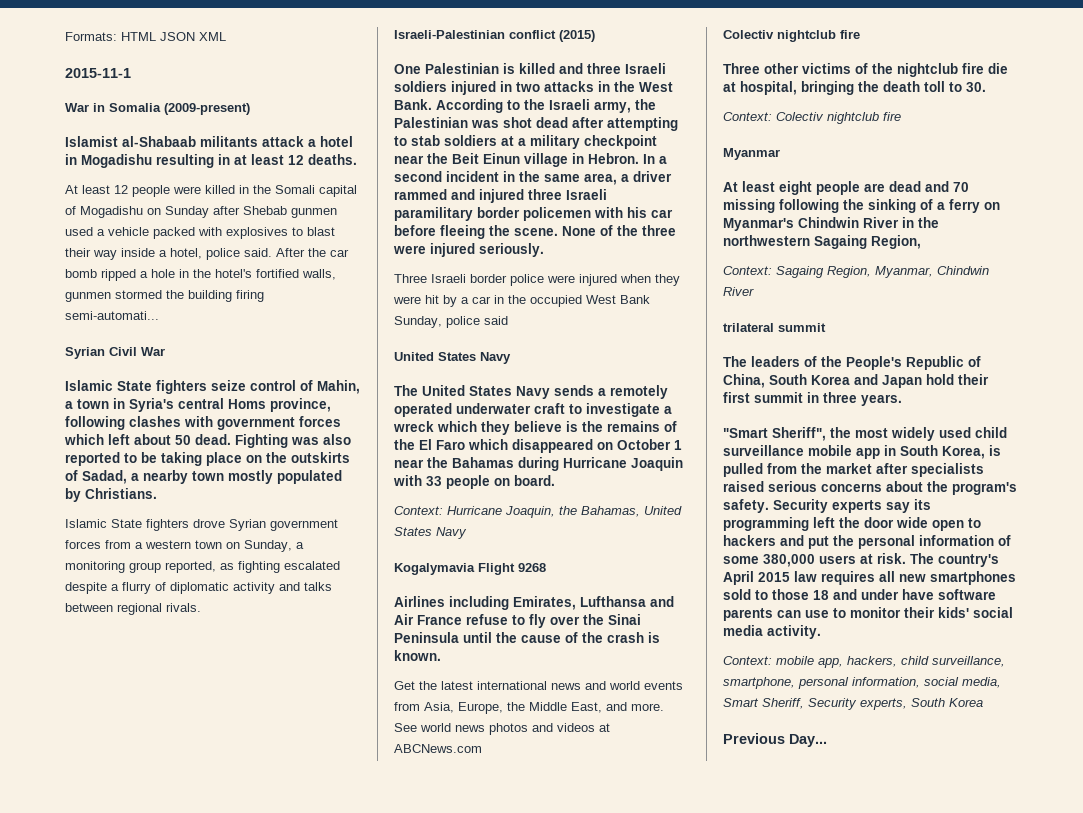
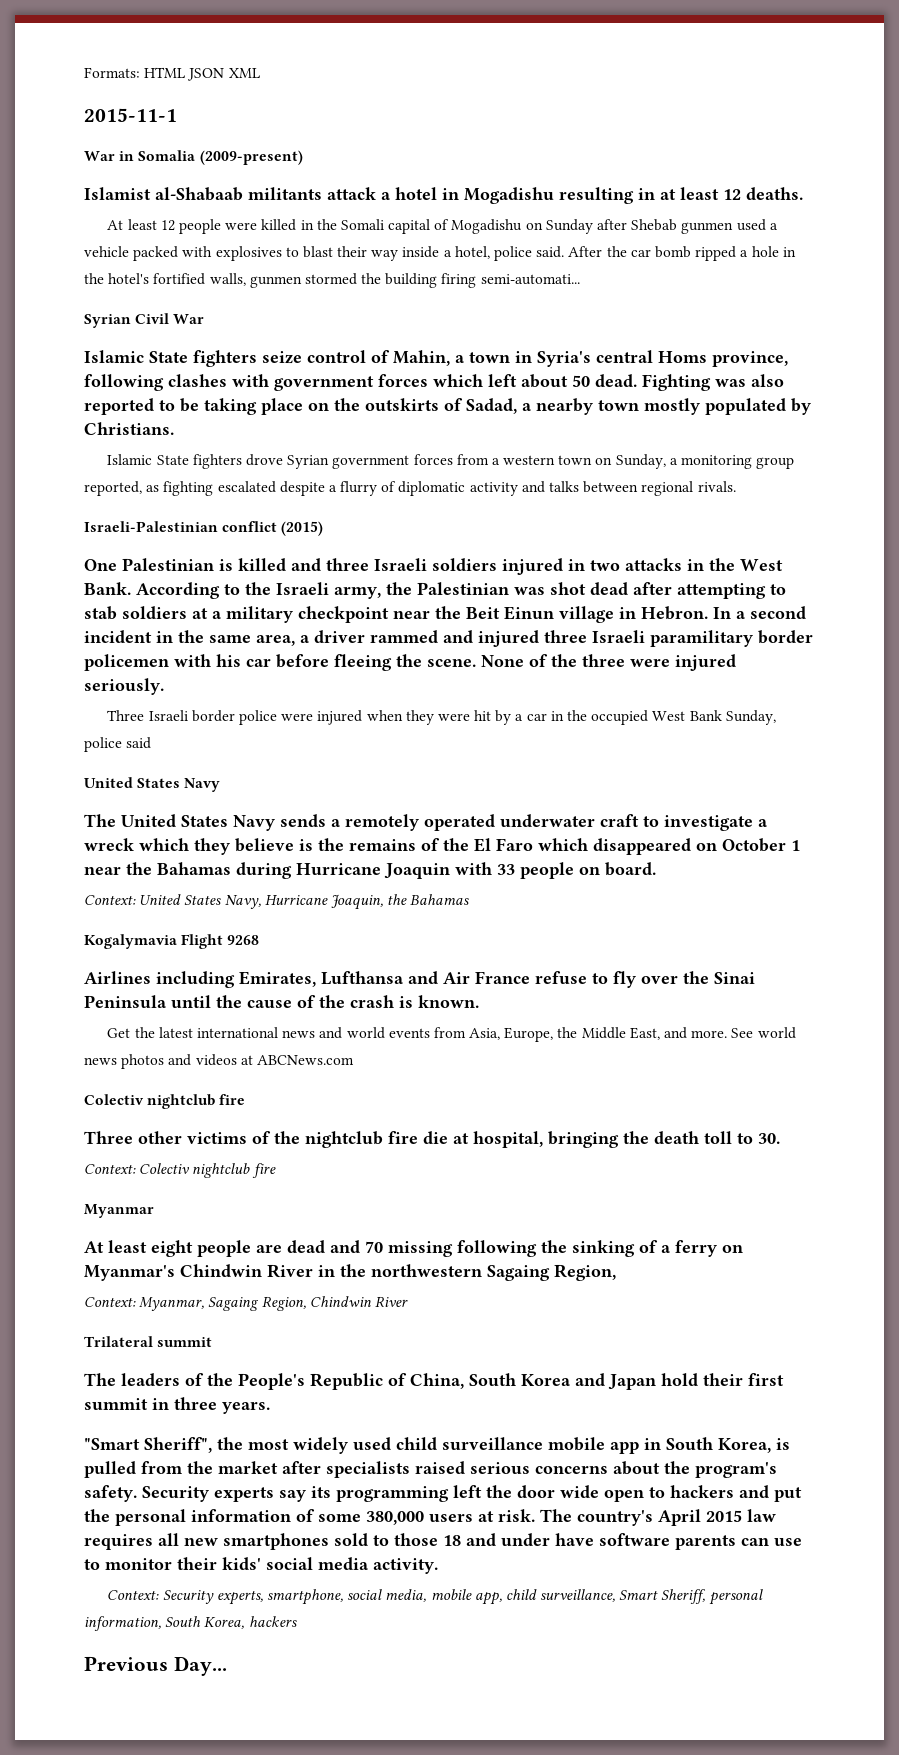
- Context: Hurricane Joaquin, the Bahamas, United States Navy
+ Context: United States Navy, Hurricane Joaquin, the Bahamas
- Context: Sagaing Region, Myanmar, Chindwin River
+ Context: Myanmar, Sagaing Region, Chindwin River
- trilateral summit
+ Trilateral summit
- Context: mobile app, hackers, child surveillance, smartphone, personal information, social media, Smart Sheriff, Security experts, South Korea
+ Context: Security experts, smartphone, social media, mobile app, child surveillance, Smart Sheriff, personal information, South Korea, hackers

